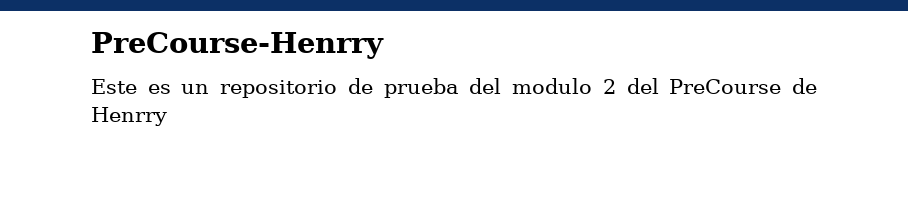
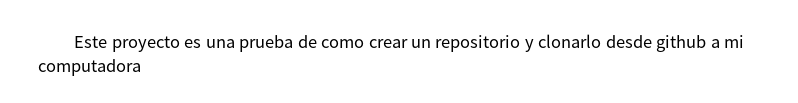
- PreCourse-Henrry
- Este es un repositorio de prueba del modulo 2 del PreCourse de Henrry
+ Este proyecto es una prueba de como crear un repositorio y clonarlo desde github a mi computadora

